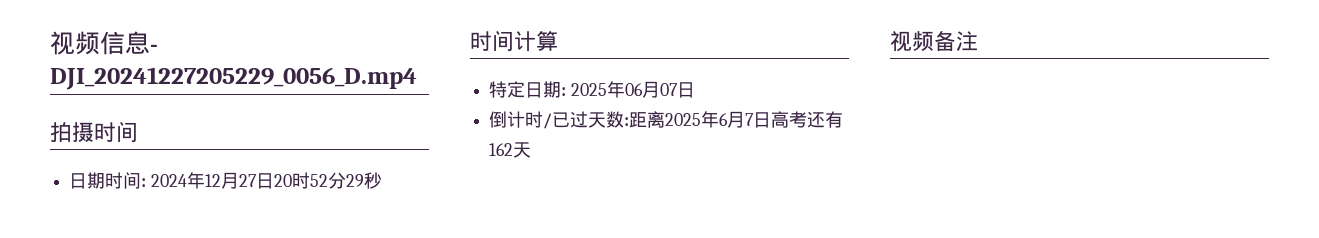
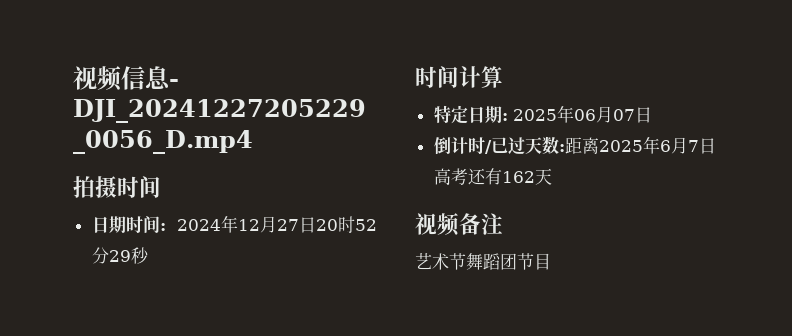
+ 艺术节舞蹈团节目

